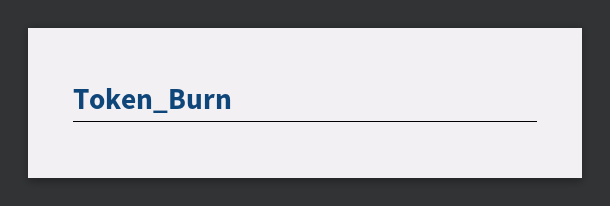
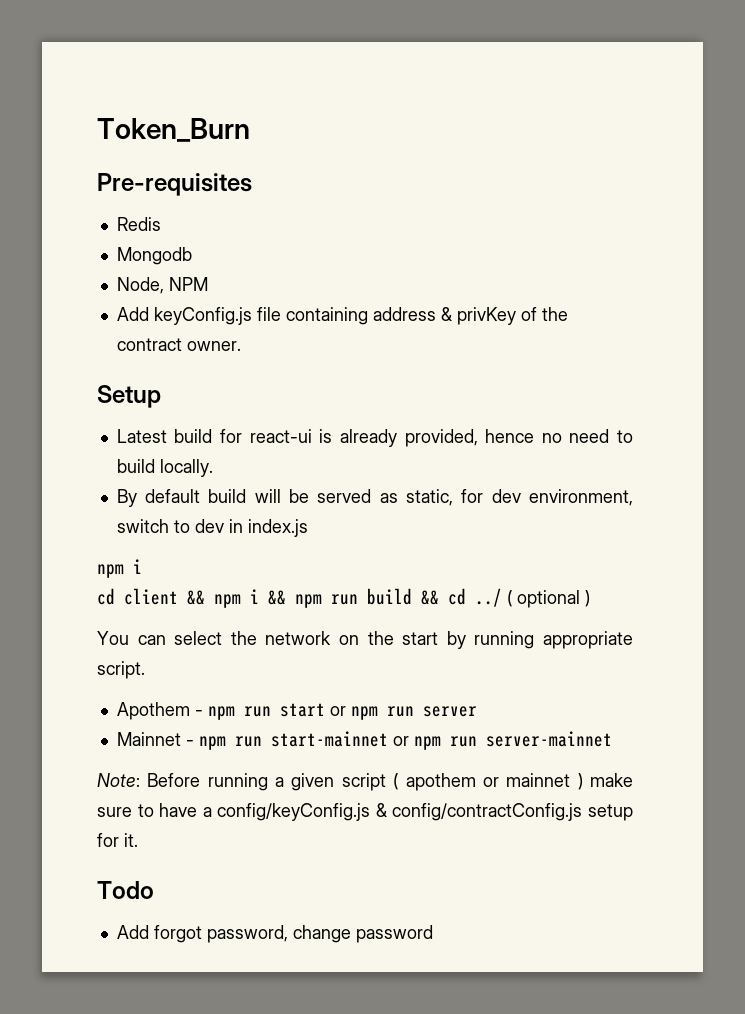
+ Pre-requisites
+ Redis
+ Mongodb
+ Node, NPM
+ Add keyConfig.js file containing address & privKey of the contract owner.
+ Setup
+ Latest build for react-ui is already provided, hence no need to build locally.
+ By default build will be served as static, for dev environment, switch to dev in index.js
+ npm i
+ cd client && npm i && npm run build && cd ../ ( optional )
+ You can select the network on the start by running appropriate script.
+ Apothem - npm run start or npm run server
+ Mainnet - npm run start-mainnet or npm run server-mainnet
+ Note: Before running a given script ( apothem or mainnet ) make sure to have a config/keyConfig.js & config/contractConfig.js setup for it.
+ Todo
+ Add forgot password, change password

